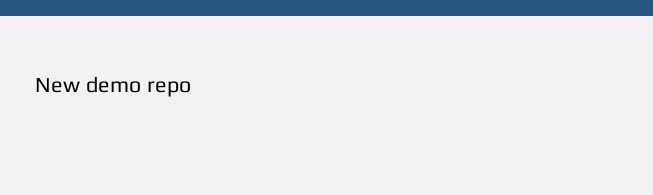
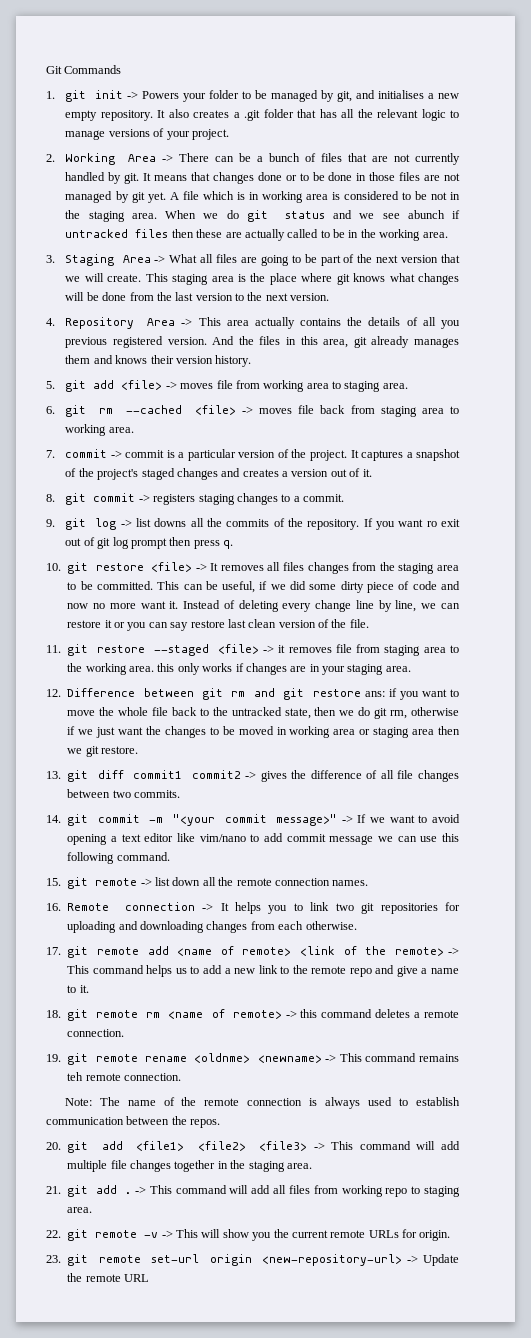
- New demo repo
+ Git Commands
+ 1. git init -> Powers your folder to be managed by git, and initialises a new empty repository. It also creates a .git folder that has all the relevant logic to manage versions of your project.
+ 2. Working Area -> There can be a bunch of files that are not currently handled by git. It means that changes done or to be done in those files are not managed by git yet. A file which is in working area is considered to be not in the staging area. When we do git status and we see abunch if untracked files then these are actually called to be in the working area.
+ 3. Staging Area -> What all files are going to be part of the next version that we will create. This staging area is the place where git knows what changes will be done from the last version to the next version.
+ 4. Repository Area -> This area actually contains the details of all you previous registered version. And the files in this area, git already manages them and knows their version history.
+ 5. git add <file> -> moves file from working area to staging area.
+ 6. git rm --cached <file> -> moves file back from staging area to working area.
+ 7. commit -> commit is a particular version of the project. It captures a snapshot of the project's staged changes and creates a version out of it.
+ 8. git commit -> registers staging changes to a commit.
+ 9. git log -> list downs all the commits of the repository. If you want ro exit out of git log prompt then press q.
+ 10. git restore <file> -> It removes all files changes from the staging area to be committed. This can be useful, if we did some dirty piece of code and now no more want it. Instead of deleting every change line by line, we can restore it or you can say restore last clean version of the file.
+ 11. git restore --staged <file> -> it removes file from staging area to the working area. this only works if changes are in your staging area.
+ 12. Difference between git rm and git restore ans: if you want to move the whole file back to the untracked state, then we do git rm, otherwise if we just want the changes to be moved in working area or staging area then we git restore.
+ 13. git diff commit1 commit2 -> gives the difference of all file changes between two commits.
+ 14. git commit -m "<your commit message>" -> If we want to avoid opening a text editor like vim/nano to add commit message we can use this following command.
+ 15. git remote -> list down all the remote connection names.
+ 16. Remote connection -> It helps you to link two git repositories for uploading and downloading changes from each otherwise.
+ 17. git remote add <name of remote> <link of the remote> -> This command helps us to add a new link to the remote repo and give a name to it.
+ 18. git remote rm <name of remote> -> this command deletes a remote connection.
+ 19. git remote rename <oldnme> <newname> -> This command remains teh remote connection.
+ Note: The name of the remote connection is always used to establish communication between the repos.
+ 20. git add <file1> <file2> <file3> -> This command will add multiple file changes together in the staging area.
+ 21. git add . -> This command will add all files from working repo to staging area.
+ 22. git remote -v -> This will show you the current remote URLs for origin.
+ 23. git remote set-url origin <new-repository-url> -> Update the remote URL

